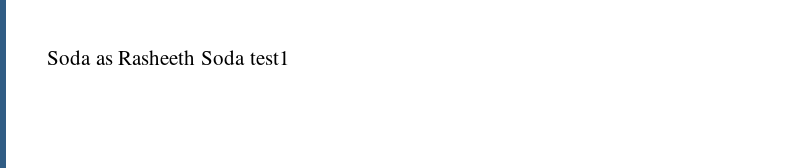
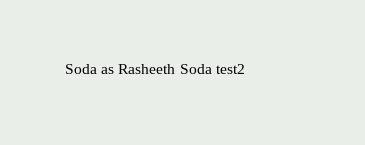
- Soda as Rasheeth Soda test1
+ Soda as Rasheeth Soda test2

